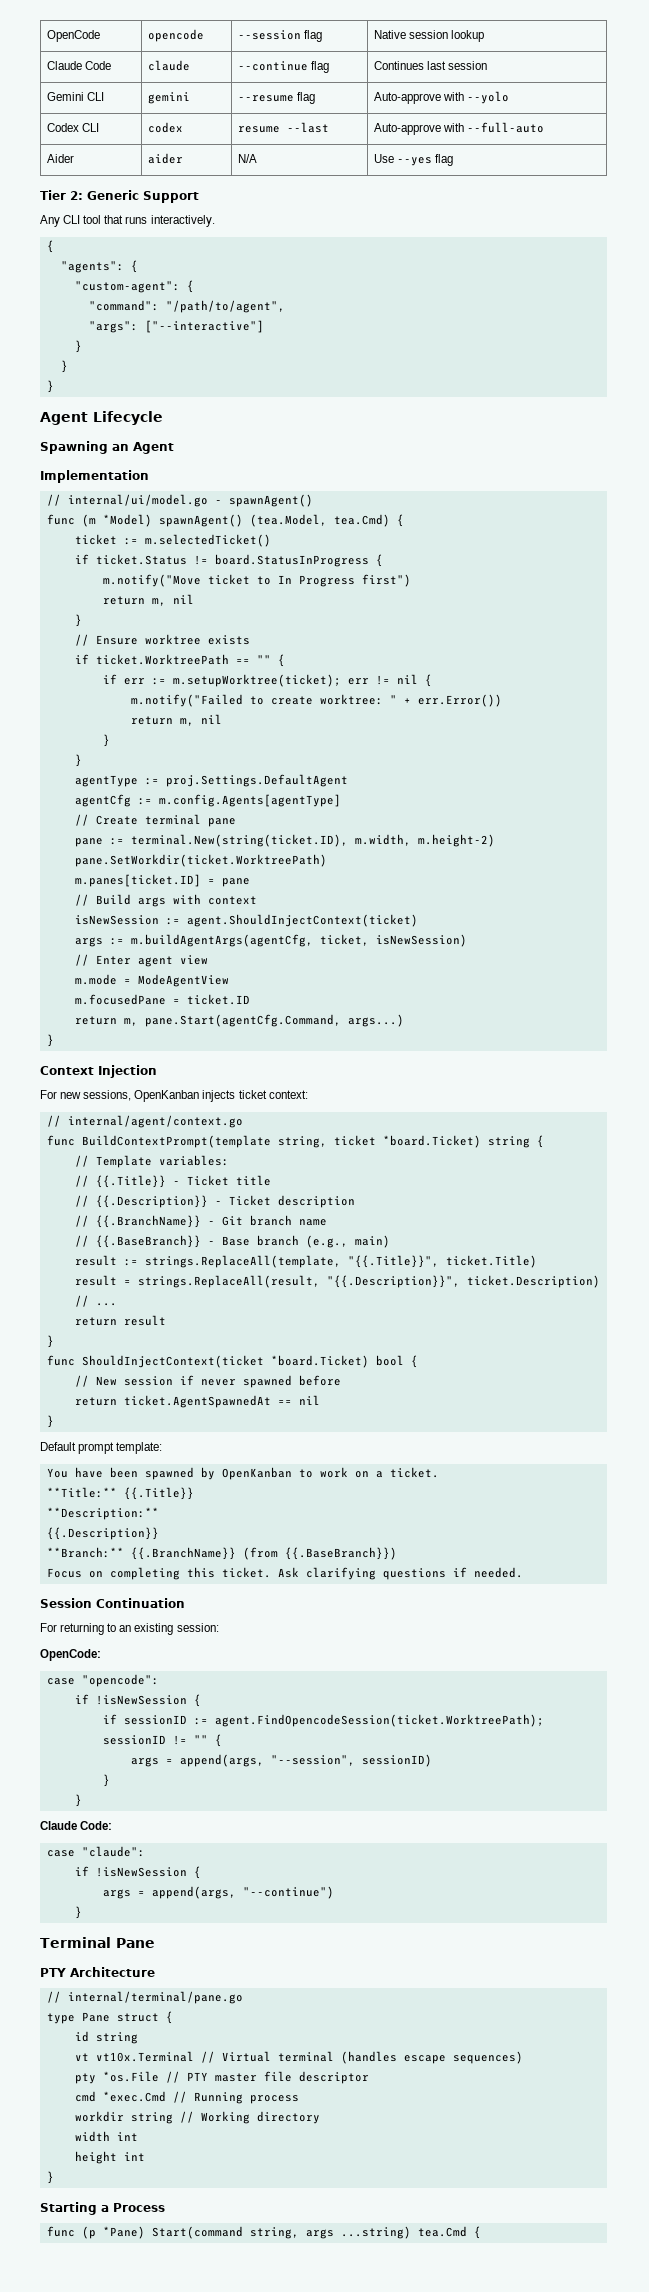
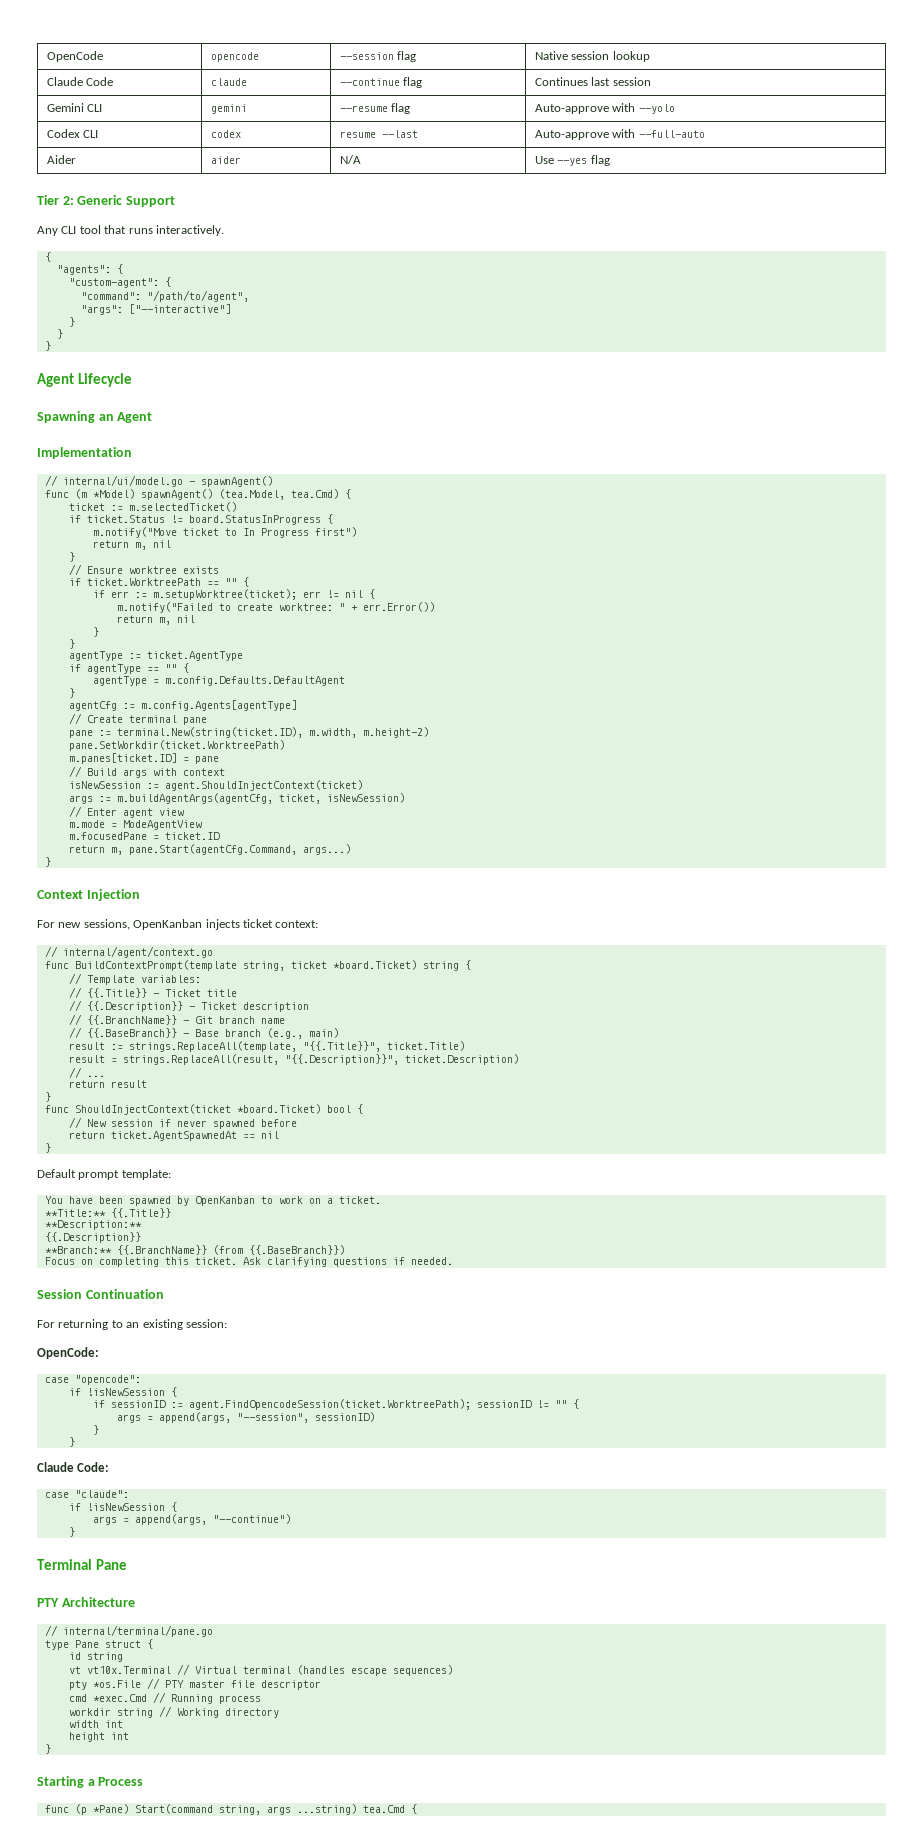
- agentType := proj.Settings.DefaultAgent
+ agentType := ticket.AgentType
+ if agentType == "" {
+ agentType = m.config.Defaults.DefaultAgent
+ }

